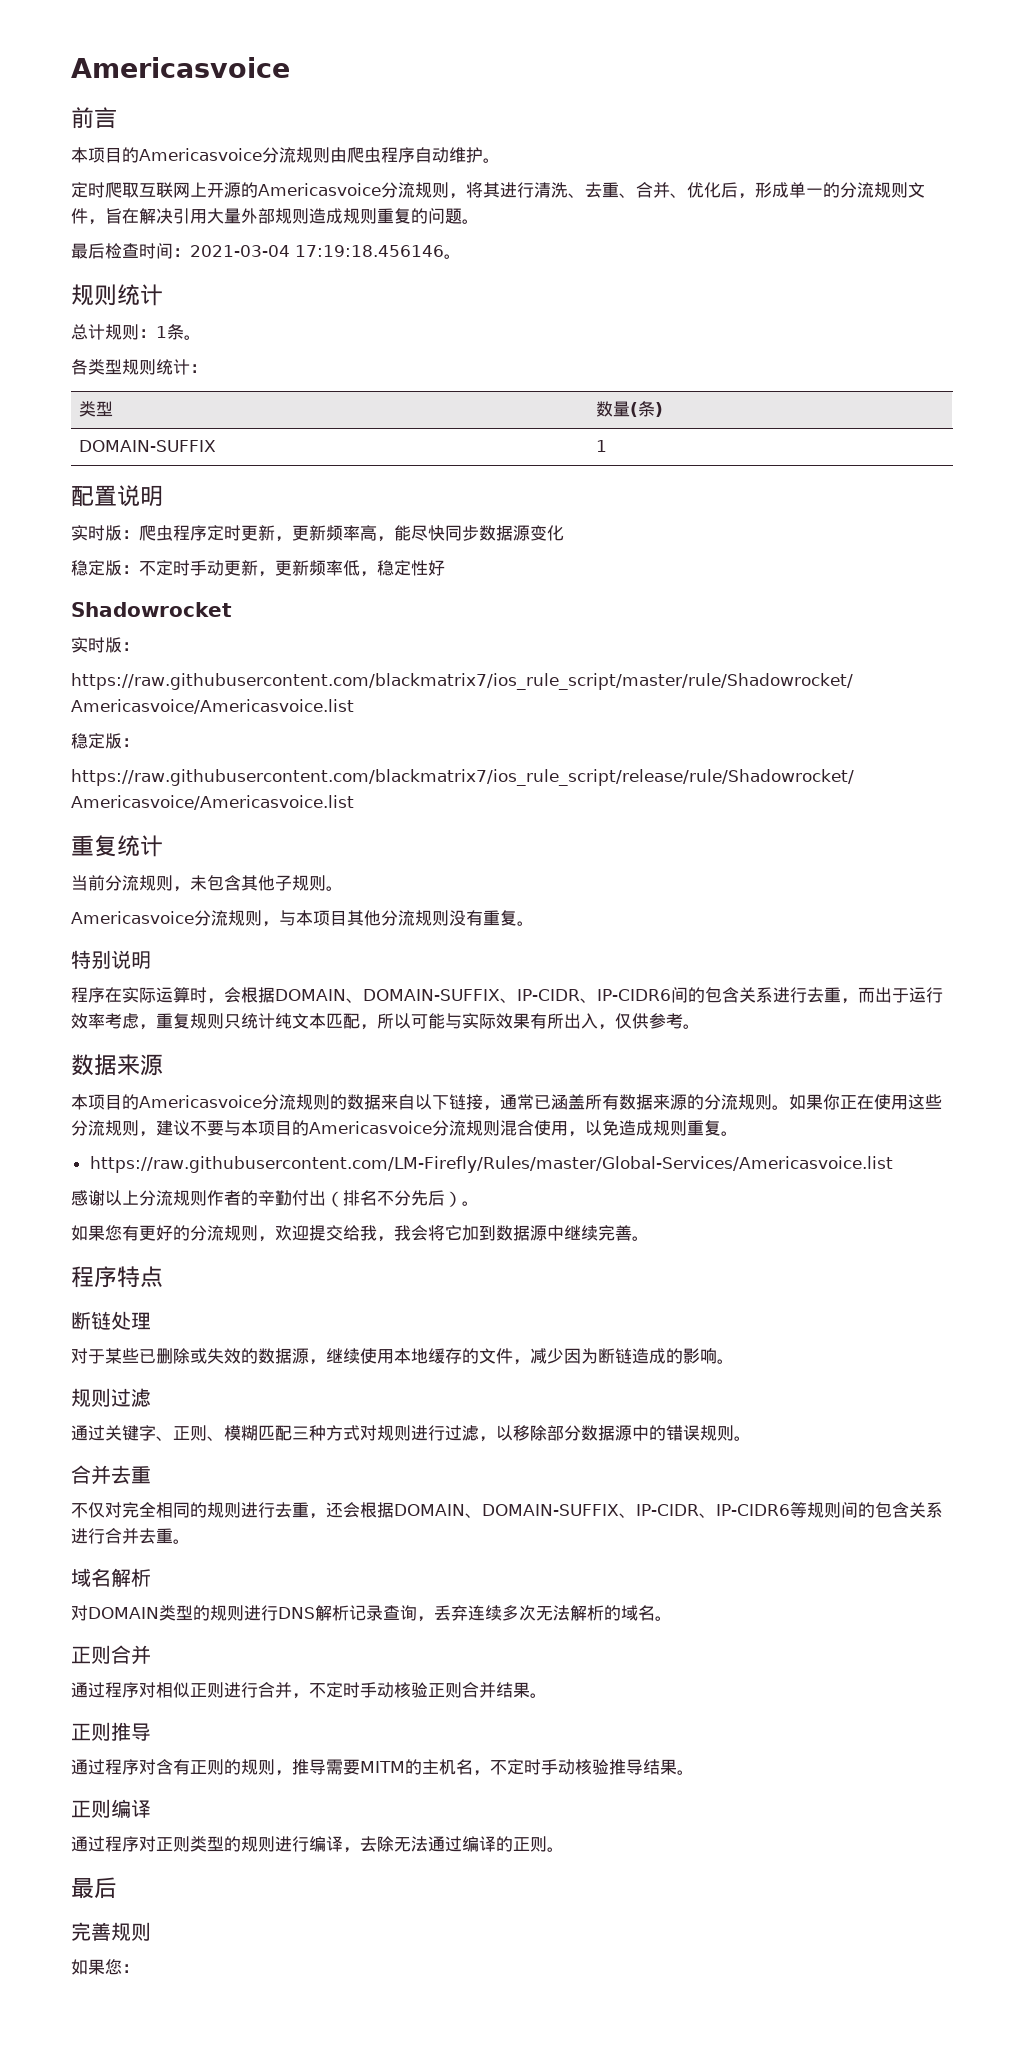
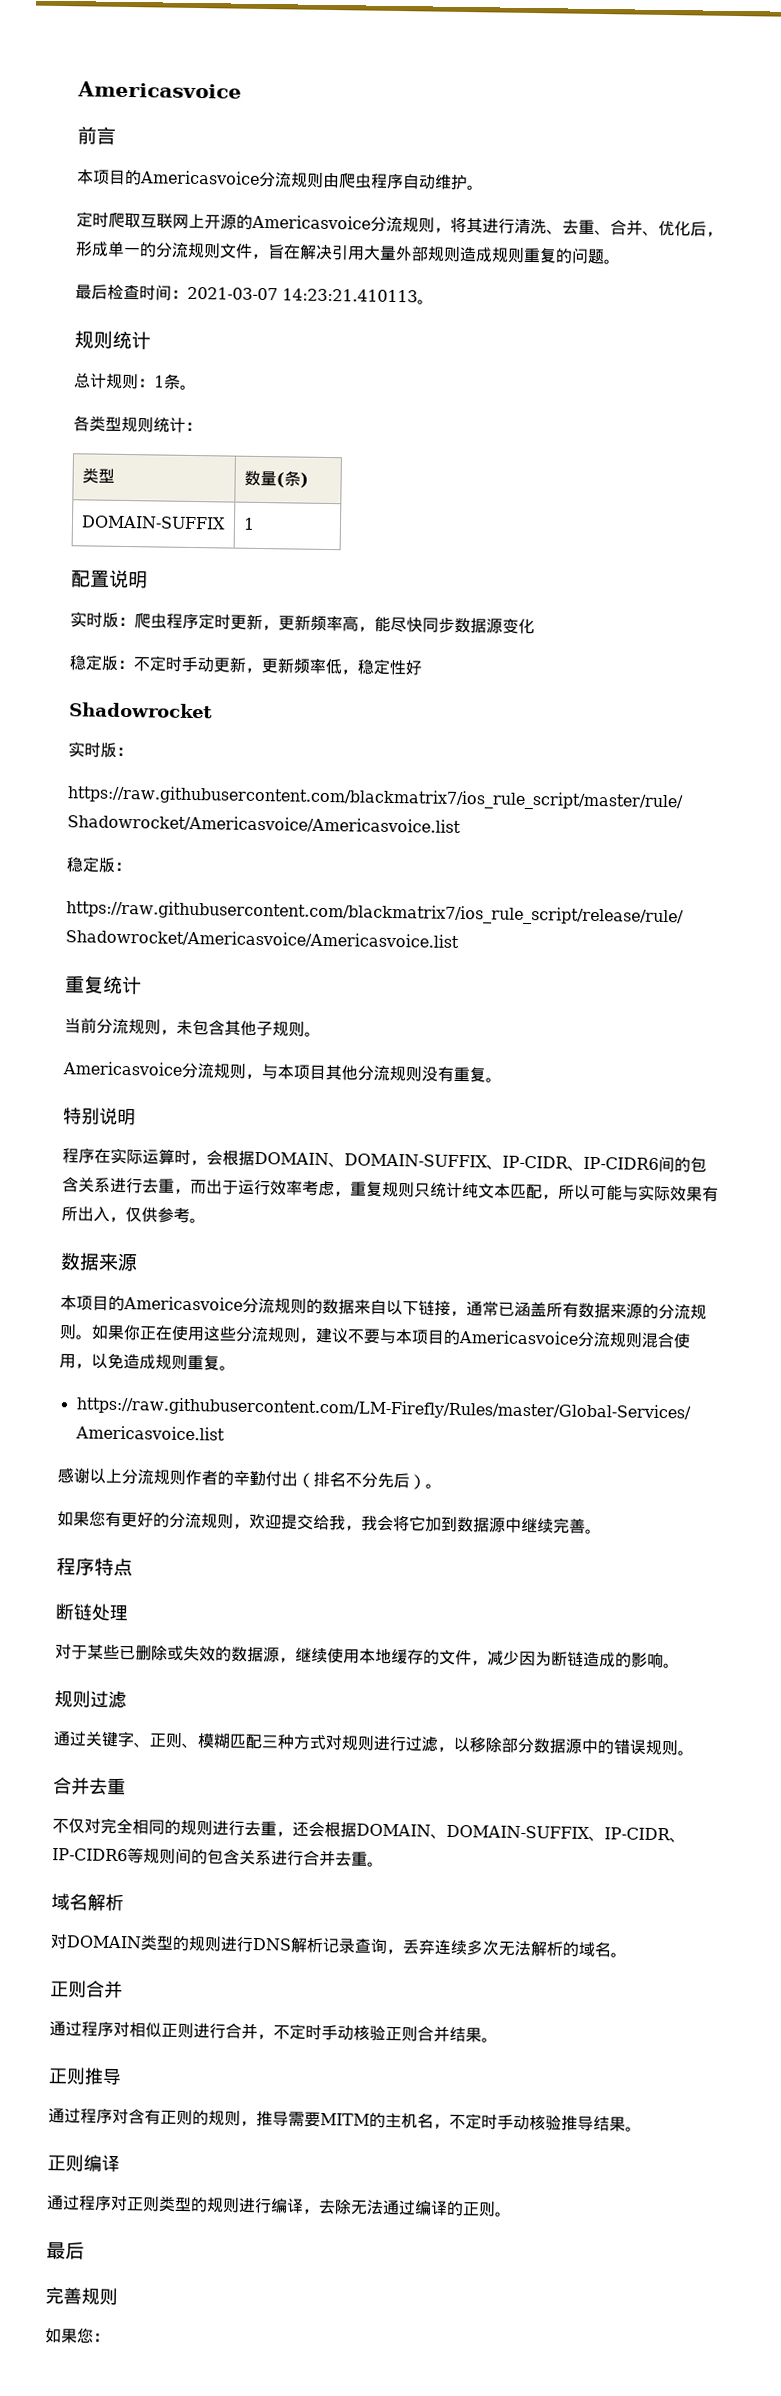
- 最后检查时间：2021-03-04 17:19:18.456146。
+ 最后检查时间：2021-03-07 14:23:21.410113。

